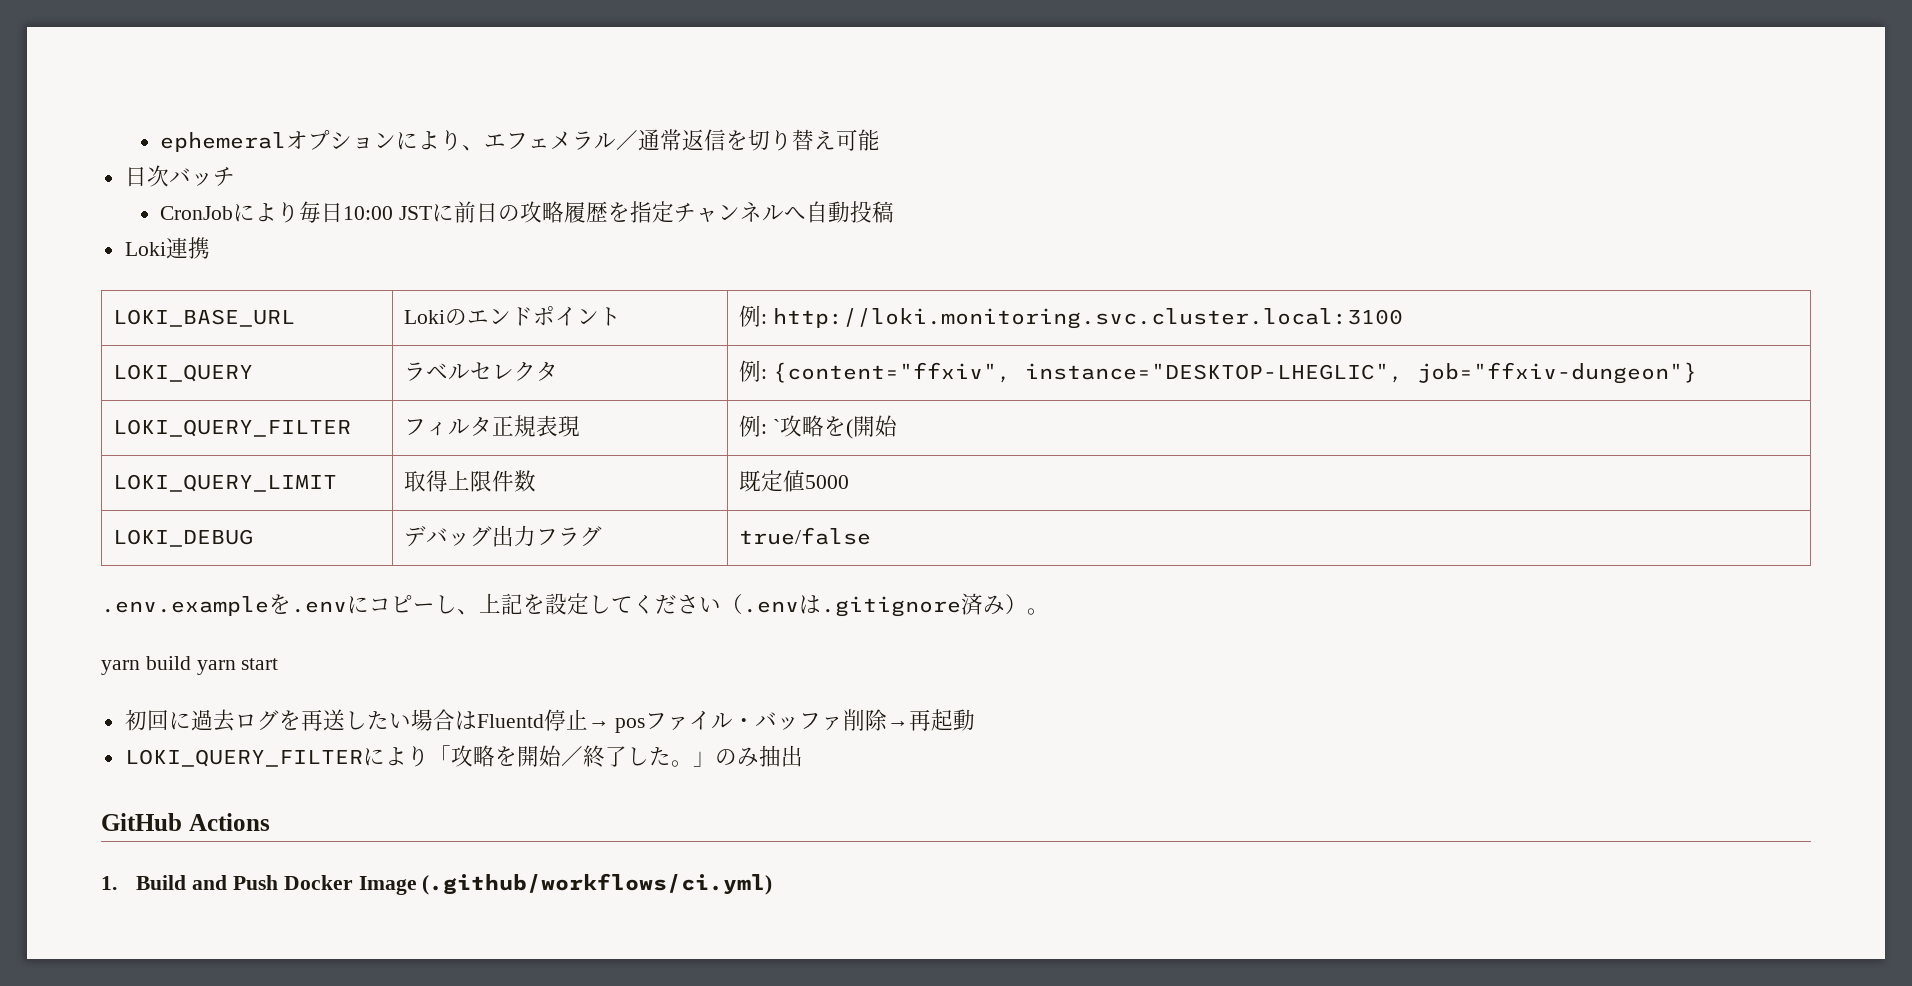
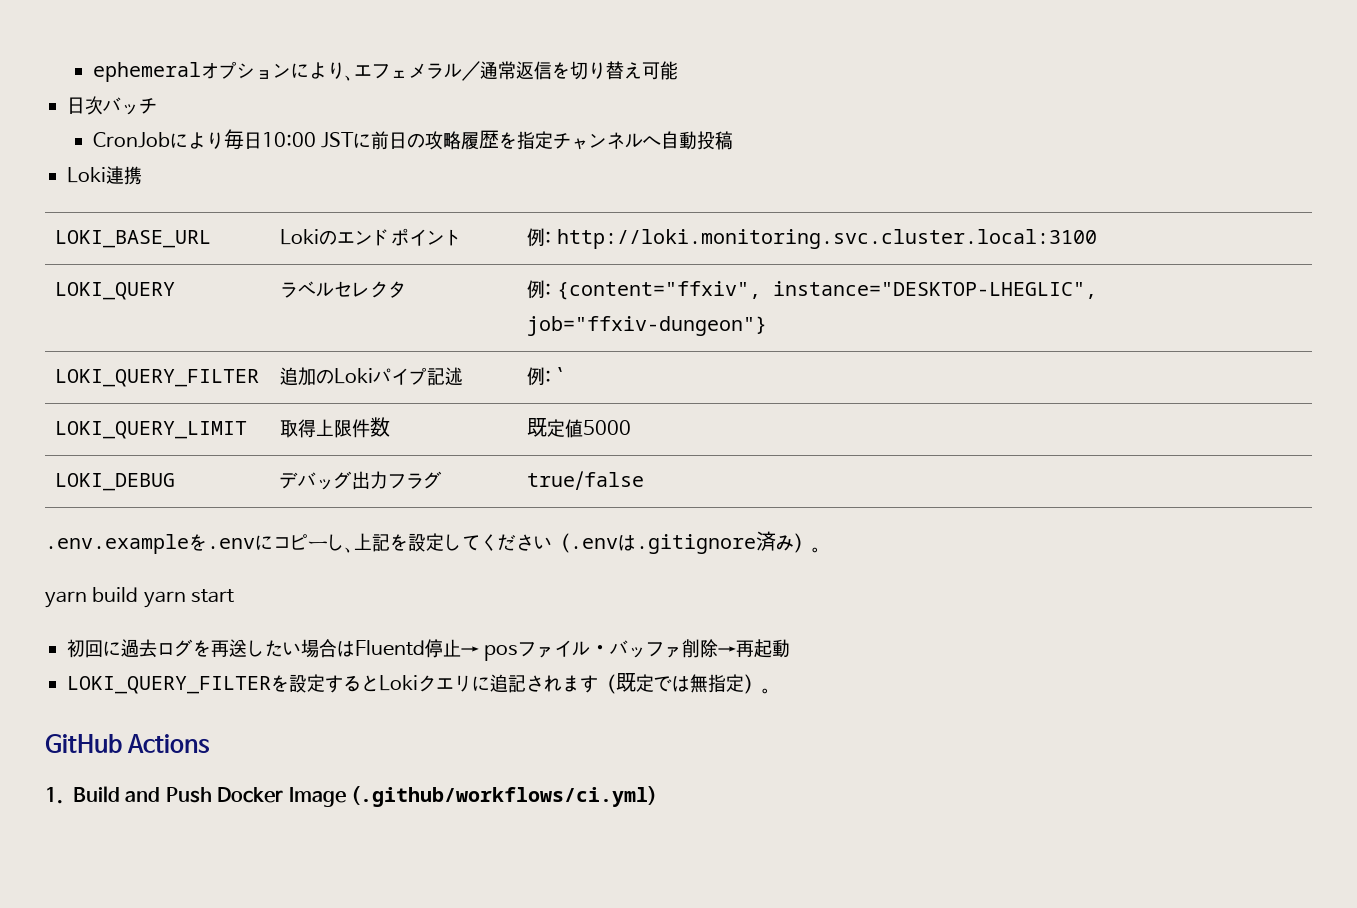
- LOKI_QUERY_FILTER | フィルタ正規表現 | 例: `攻略を(開始
+ LOKI_QUERY_FILTER | 追加のLokiパイプ記述 | 例: `
- LOKI_QUERY_FILTERにより「攻略を開始／終了した。」のみ抽出
+ LOKI_QUERY_FILTERを設定するとLokiクエリに追記されます（既定では無指定）。

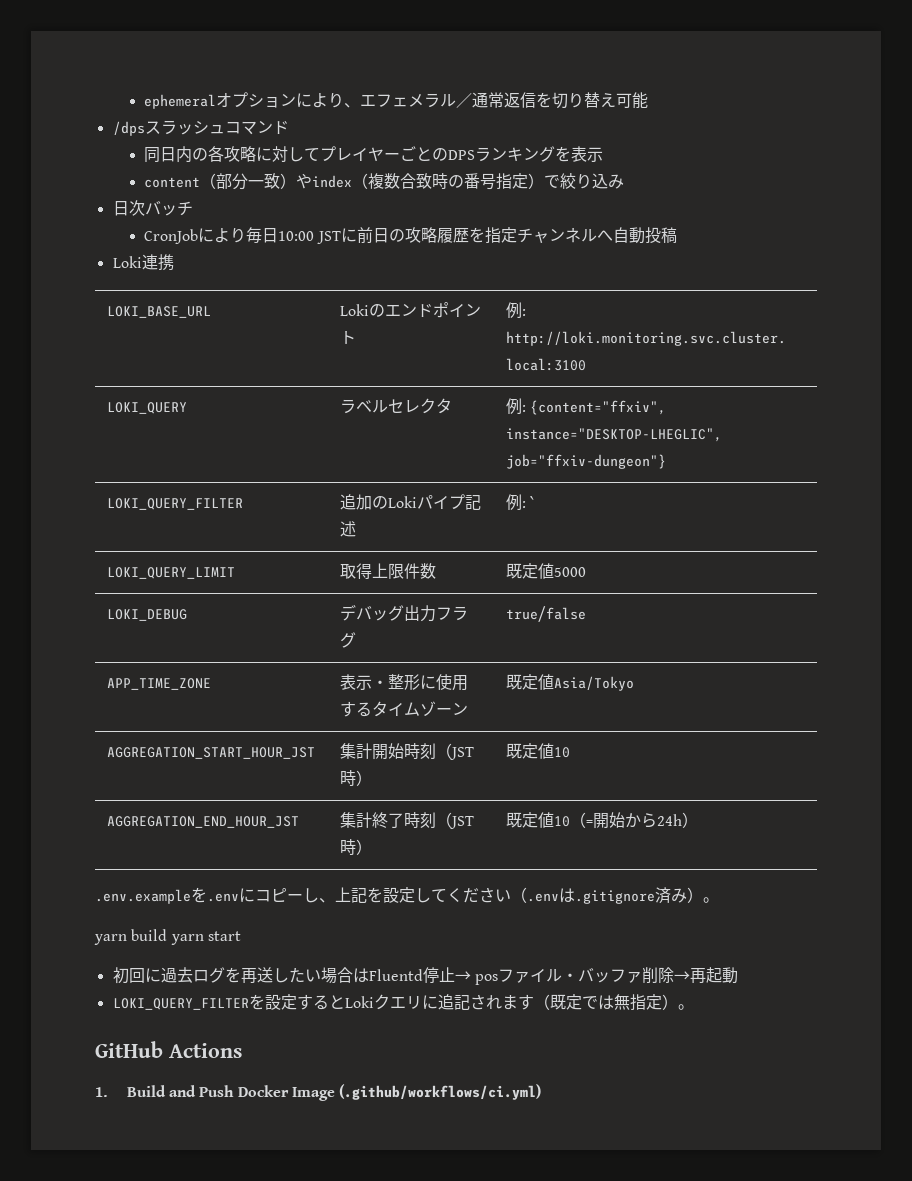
+ /dpsスラッシュコマンド
+ 同日内の各攻略に対してプレイヤーごとのDPSランキングを表示
+ content（部分一致）やindex（複数合致時の番号指定）で絞り込み
+ APP_TIME_ZONE | 表示・整形に使用するタイムゾーン | 既定値Asia/Tokyo
+ AGGREGATION_START_HOUR_JST | 集計開始時刻（JST時） | 既定値10
+ AGGREGATION_END_HOUR_JST | 集計終了時刻（JST時） | 既定値10（=開始から24h）

